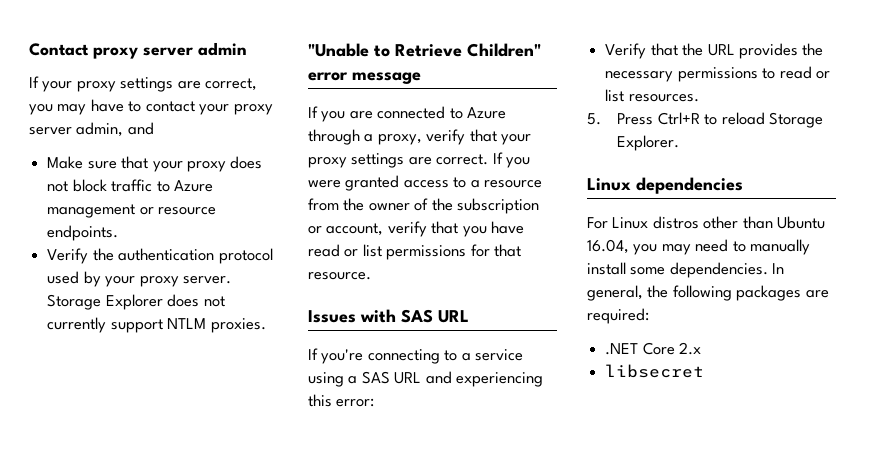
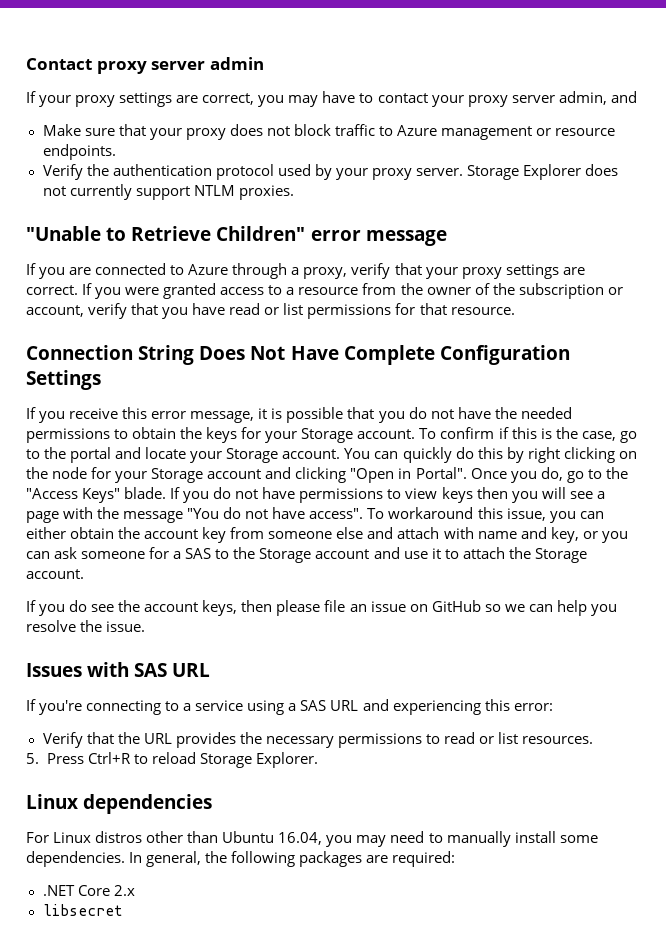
+ Connection String Does Not Have Complete Configuration Settings
+ If you receive this error message, it is possible that you do not have the needed permissions to obtain the keys for your Storage account. To confirm if this is the case, go to the portal and locate your Storage account. You can quickly do this by right clicking on the node for your Storage account and clicking "Open in Portal". Once you do, go to the "Access Keys" blade. If you do not have permissions to view keys then you will see a page with the message "You do not have access". To workaround this issue, you can either obtain the account key from someone else and attach with name and key, or you can ask someone for a SAS to the Storage account and use it to attach the Storage account.
+ If you do see the account keys, then please file an issue on GitHub so we can help you resolve the issue.

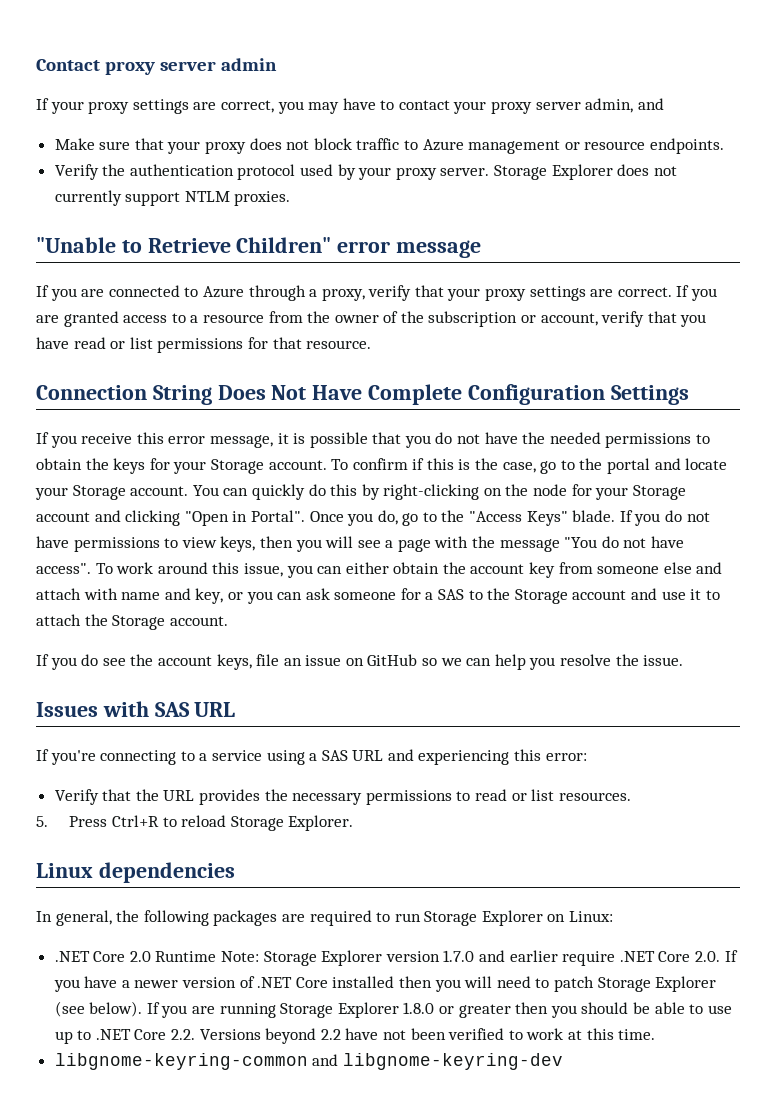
- If you were granted access to a resource from the owner of the subscription or account, verify that you have read or list permissions for that resource.
+ If you are granted access to a resource from the owner of the subscription or account, verify that you have read or list permissions for that resource.
- You can quickly do this by right clicking on the node for your Storage account and clicking "Open in Portal".
+ You can quickly do this by right-clicking on the node for your Storage account and clicking "Open in Portal".
- If you do not have permissions to view keys then you will see a page with the message "You do not have access".
+ If you do not have permissions to view keys, then you will see a page with the message "You do not have access".
- To workaround this issue, you can either obtain the account key from someone else and attach with name and key, or you can ask someone for a SAS to the Storage account and use it to attach the Storage account.
+ To work around this issue, you can either obtain the account key from someone else and attach with name and key, or you can ask someone for a SAS to the Storage account and use it to attach the Storage account.
- If you do see the account keys, then please file an issue on GitHub so we can help you resolve the issue.
+ If you do see the account keys, file an issue on GitHub so we can help you resolve the issue.
- For Linux distros other than Ubuntu 16.04, you may need to manually install some dependencies. In general, the following packages are required:
- .NET Core 2.x
- libsecret
+ In general, the following packages are required to run Storage Explorer on Linux:
+ .NET Core 2.0 Runtime Note: Storage Explorer version 1.7.0 and earlier require .NET Core 2.0. If you have a newer version of .NET Core installed then you will need to patch Storage Explorer (see below). If you are running Storage Explorer 1.8.0 or greater then you should be able to use up to .NET Core 2.2. Versions beyond 2.2 have not been verified to work at this time.
+ libgnome-keyring-common and libgnome-keyring-dev

